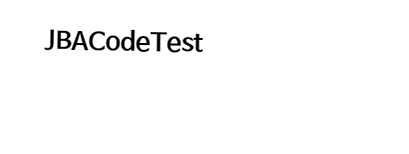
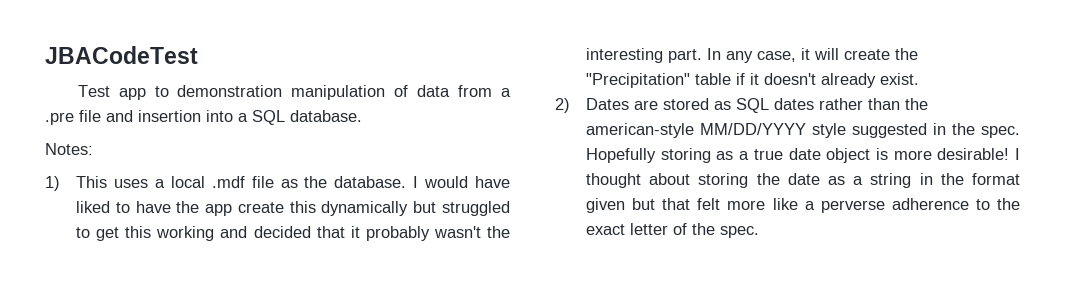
+ Test app to demonstration manipulation of data from a .pre file and insertion into a SQL database.
+ Notes:
+ 1) This uses a local .mdf file as the database. I would have liked to have the app create this dynamically but struggled to get this working and decided that it probably wasn't the interesting part. In any case, it will create the "Precipitation" table if it doesn't already exist.
+ 2) Dates are stored as SQL dates rather than the american-style MM/DD/YYYY style suggested in the spec. Hopefully storing as a true date object is more desirable! I thought about storing the date as a string in the format given but that felt more like a perverse adherence to the exact letter of the spec.

